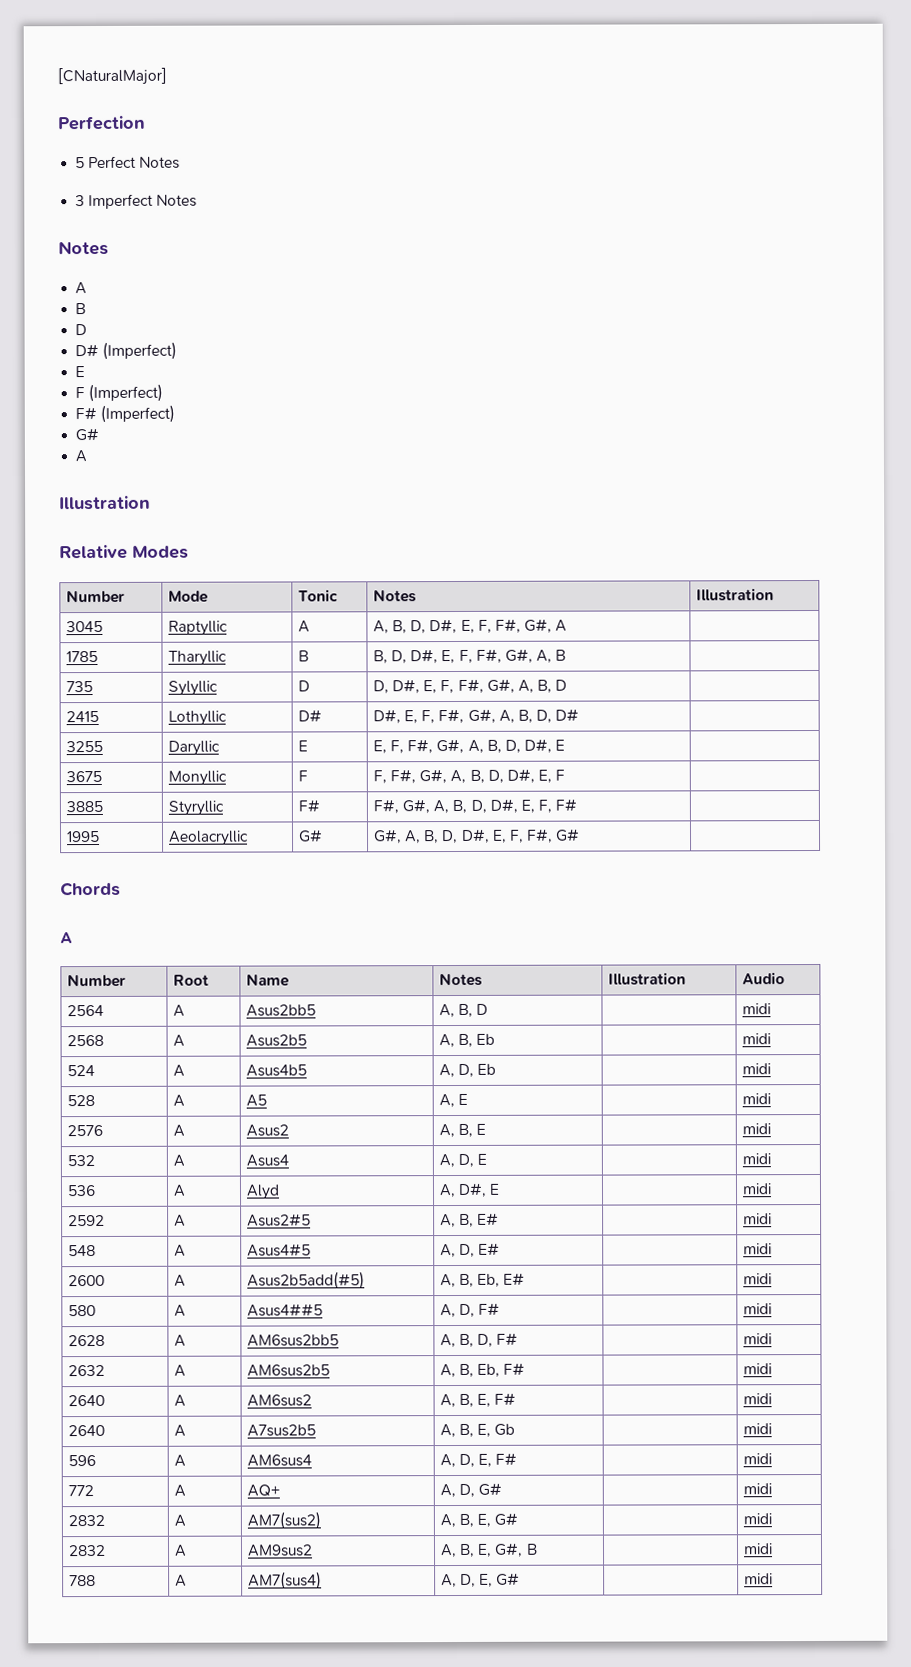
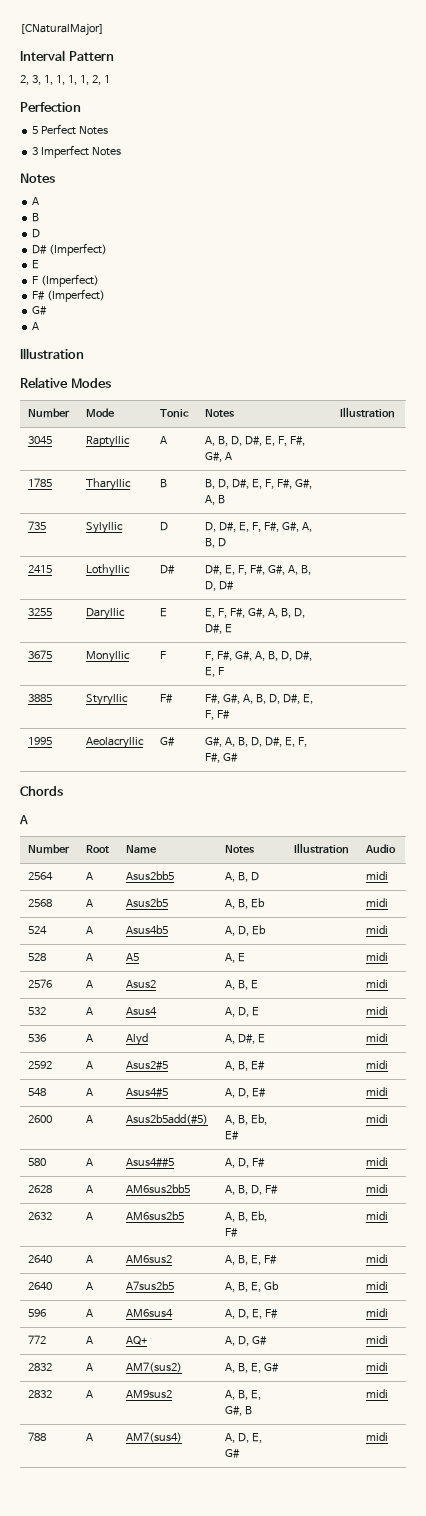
+ Interval Pattern
+ 2, 3, 1, 1, 1, 1, 2, 1

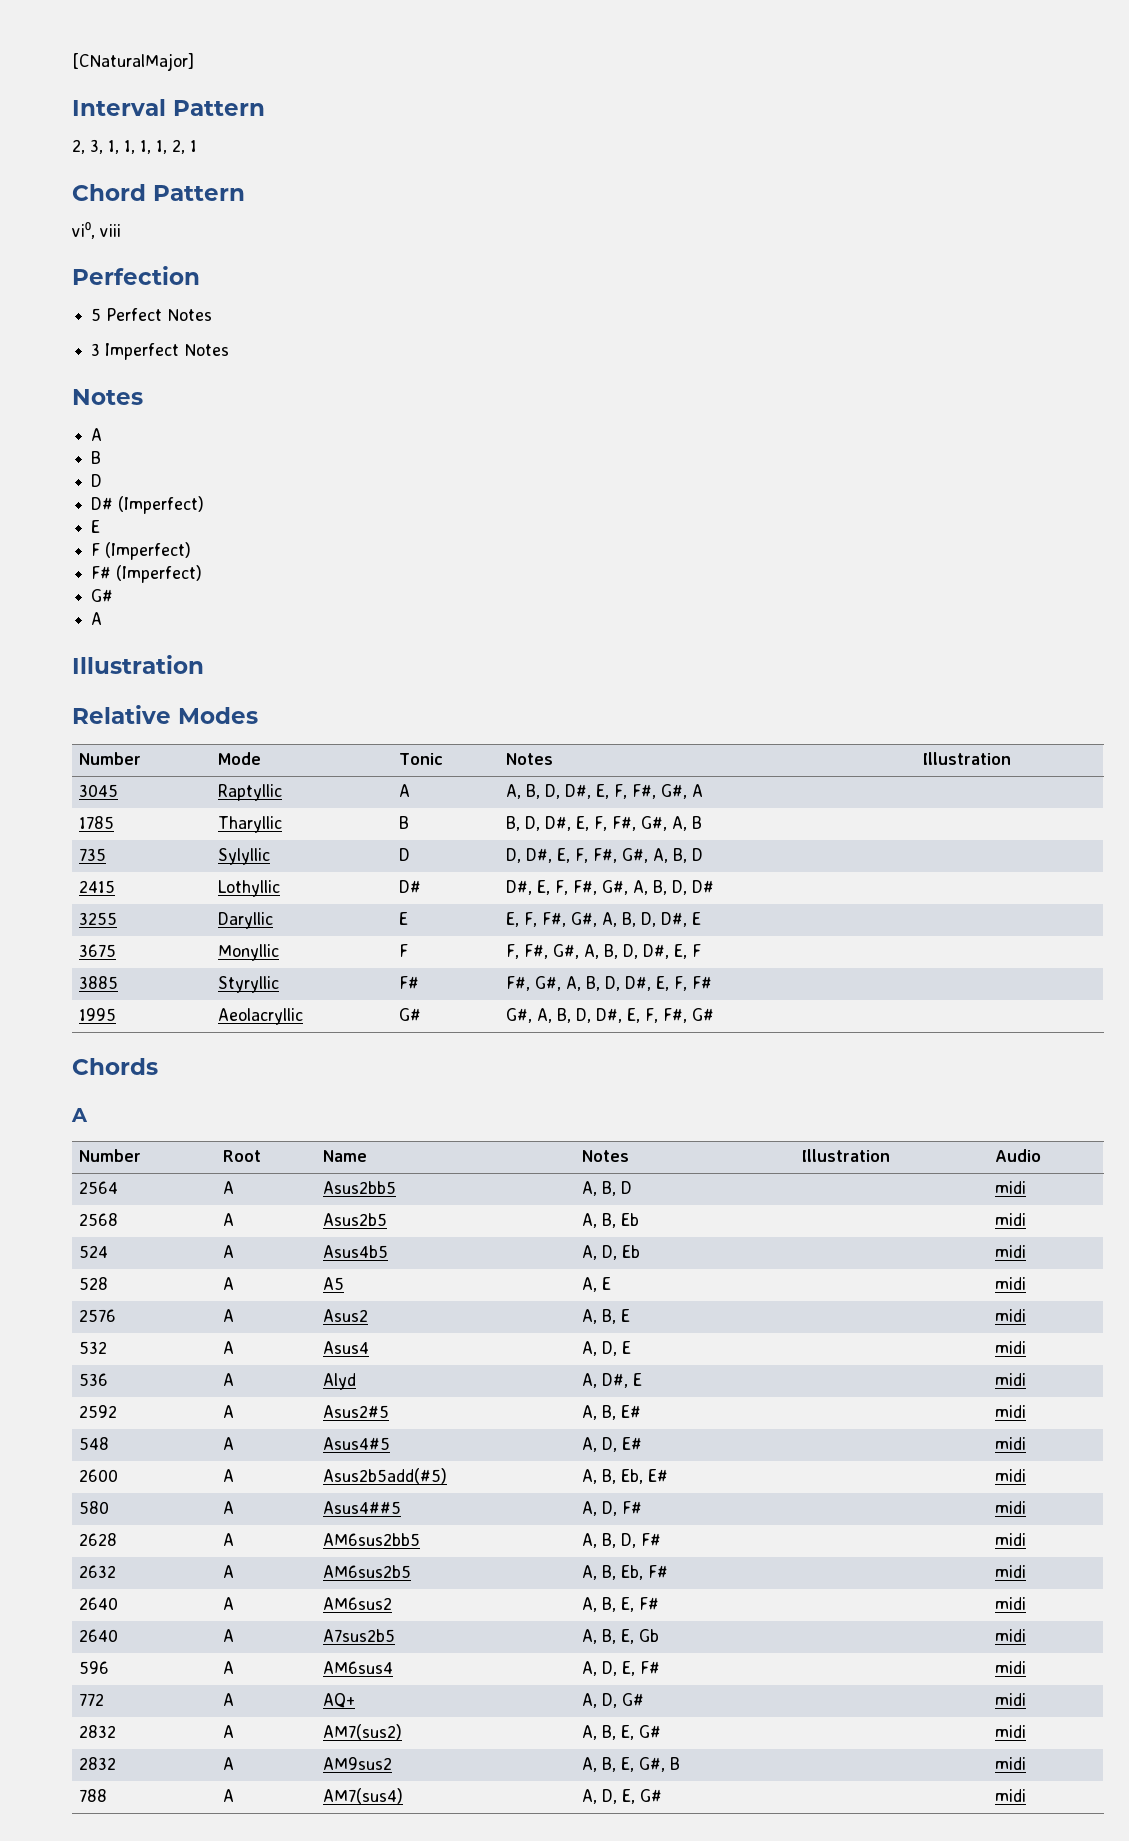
+ Chord Pattern
+ vi⁰, viii

